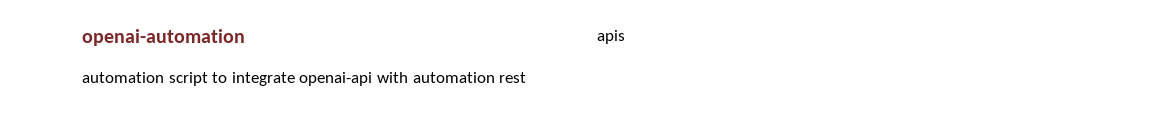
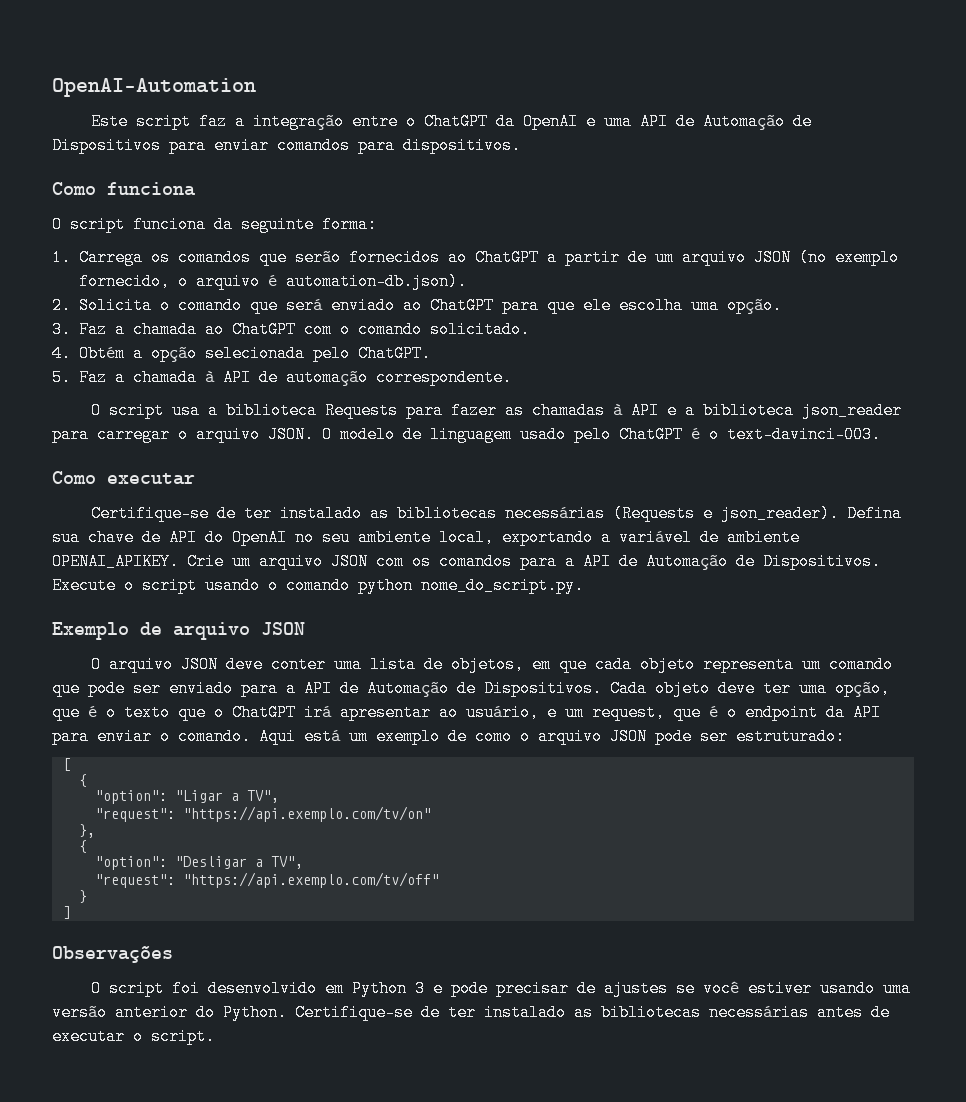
- openai-automation
- automation script to integrate openai-api with automation rest apis
+ OpenAI-Automation
+ Este script faz a integração entre o ChatGPT da OpenAI e uma API de Automação de Dispositivos para enviar comandos para dispositivos.
+ Como funciona
+ O script funciona da seguinte forma:
+ 1. Carrega os comandos que serão fornecidos ao ChatGPT a partir de um arquivo JSON (no exemplo fornecido, o arquivo é automation-db.json).
+ 2. Solicita o comando que será enviado ao ChatGPT para que ele escolha uma opção.
+ 3. Faz a chamada ao ChatGPT com o comando solicitado.
+ 4. Obtém a opção selecionada pelo ChatGPT.
+ 5. Faz a chamada à API de automação correspondente.
+ O script usa a biblioteca Requests para fazer as chamadas à API e a biblioteca json_reader para carregar o arquivo JSON. O modelo de linguagem usado pelo ChatGPT é o text-davinci-003.
+ Como executar
+ Certifique-se de ter instalado as bibliotecas necessárias (Requests e json_reader). Defina sua chave de API do OpenAI no seu ambiente local, exportando a variável de ambiente OPENAI_APIKEY. Crie um arquivo JSON com os comandos para a API de Automação de Dispositivos. Execute o script usando o comando python nome_do_script.py.
+ Exemplo de arquivo JSON
+ O arquivo JSON deve conter uma lista de objetos, em que cada objeto representa um comando que pode ser enviado para a API de Automação de Dispositivos. Cada objeto deve ter uma opção, que é o texto que o ChatGPT irá apresentar ao usuário, e um request, que é o endpoint da API para enviar o comando. Aqui está um exemplo de como o arquivo JSON pode ser estruturado:
+ [
+ {
+ "option": "Ligar a TV",
+ "request": "https://api.exemplo.com/tv/on"
+ },
+ {
+ "option": "Desligar a TV",
+ "request": "https://api.exemplo.com/tv/off"
+ }
+ ]
+ Observações
+ O script foi desenvolvido em Python 3 e pode precisar de ajustes se você estiver usando uma versão anterior do Python. Certifique-se de ter instalado as bibliotecas necessárias antes de executar o script.

